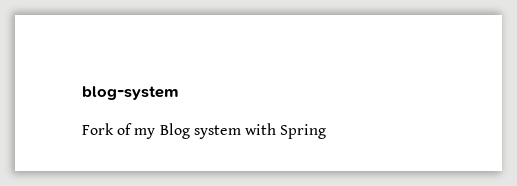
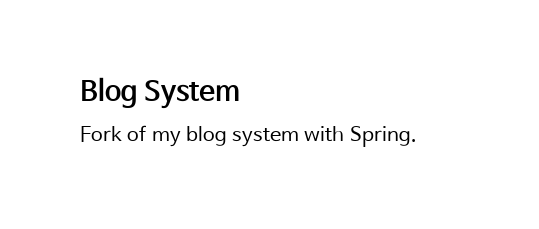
- blog-system
+ Blog System
- Fork of my Blog system with Spring
+ Fork of my blog system with Spring.

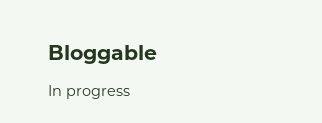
- Blog System
- Fork of my blog system with Spring.
+ Bloggable
+ In progress

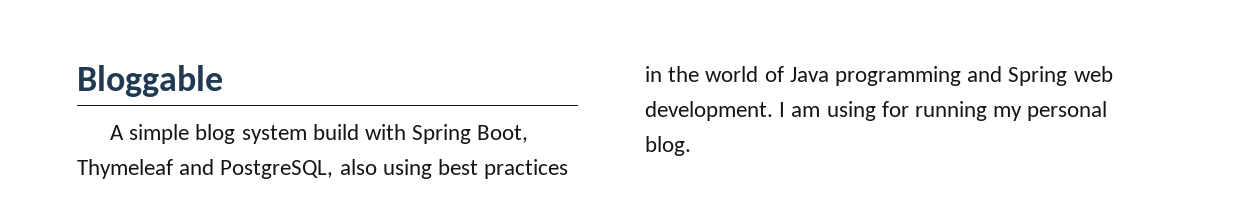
- In progress
+ A simple blog system build with Spring Boot, Thymeleaf and PostgreSQL, also using best practices in the world of Java programming and Spring web development. I am using for running my personal blog.

